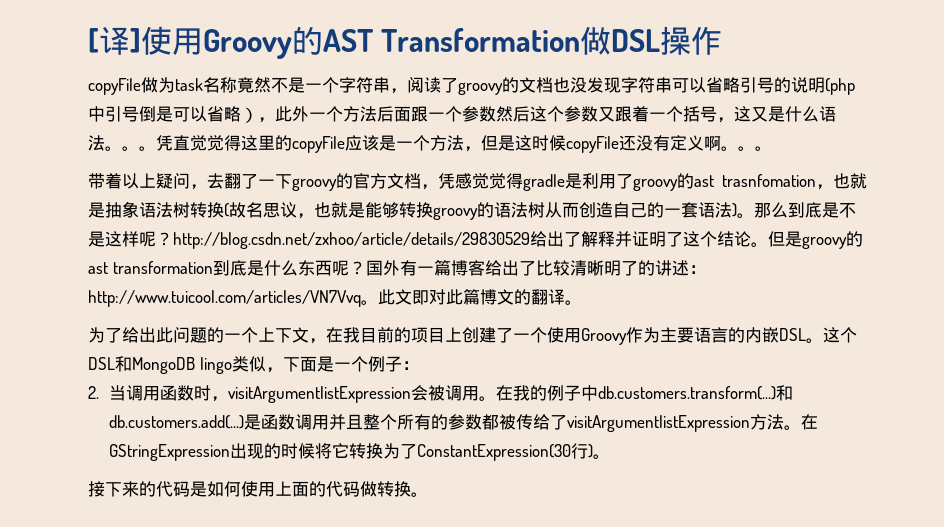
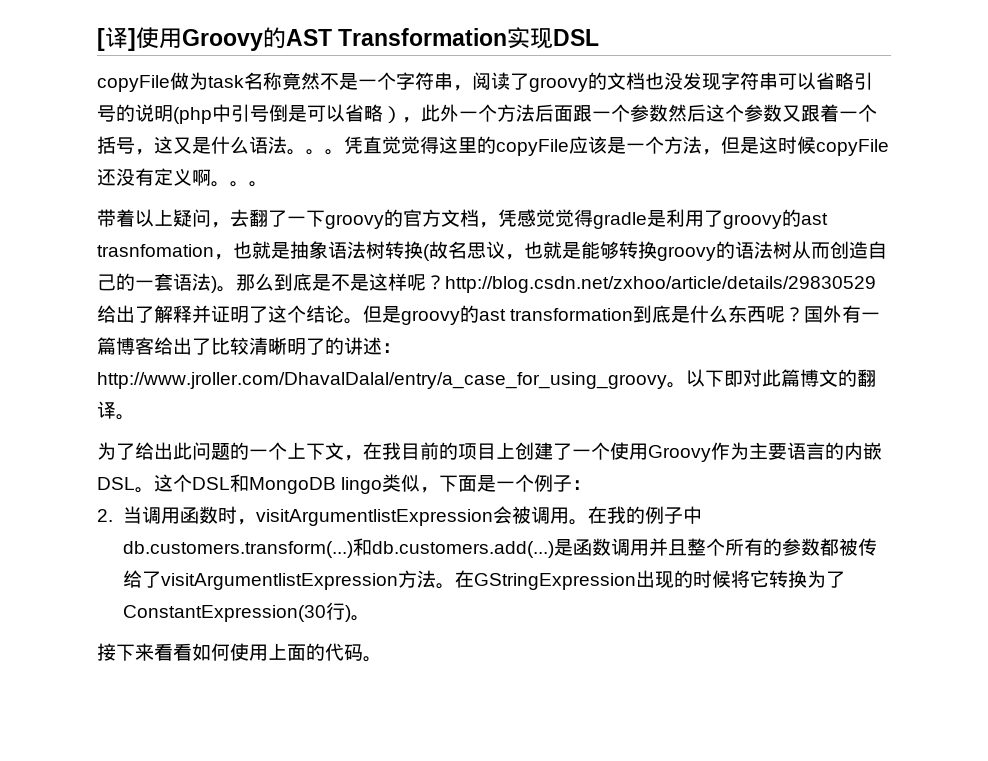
- [译]使用Groovy的AST Transformation做DSL操作
+ [译]使用Groovy的AST Transformation实现DSL
- 国外有一篇博客给出了比较清晰明了的讲述：http://www.tuicool.com/articles/VN7Vvq。此文即对此篇博文的翻译。
+ 国外有一篇博客给出了比较清晰明了的讲述：http://www.jroller.com/DhavalDalal/entry/a_case_for_using_groovy。以下即对此篇博文的翻译。
- 接下来的代码是如何使用上面的代码做转换。
+ 接下来看看如何使用上面的代码。

